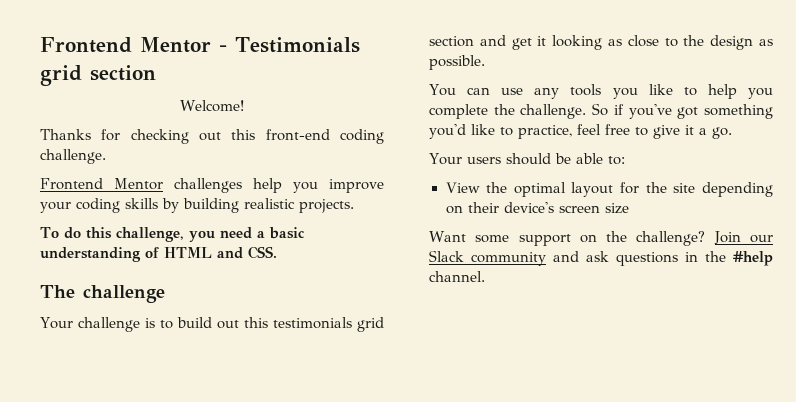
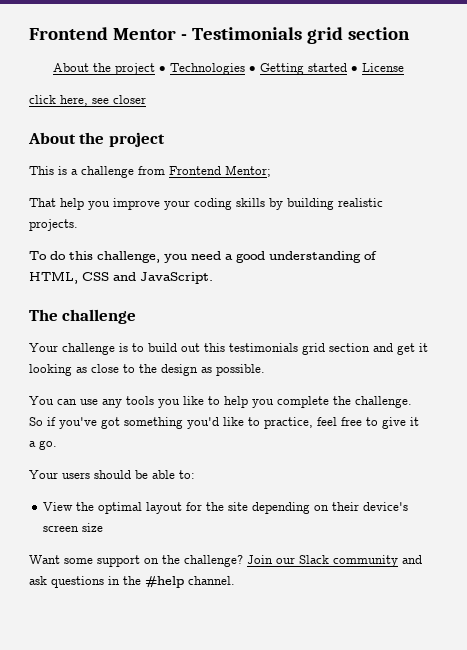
- Welcome!
- Thanks for checking out this front-end coding challenge.
- Frontend Mentor challenges help you improve your coding skills by building realistic projects.
+ About the project • Technologies • Getting started • License
+ click here, see closer
+ About the project
+ This is a challenge from Frontend Mentor;
+ That help you improve your coding skills by building realistic projects.
- To do this challenge, you need a basic understanding of HTML and CSS.
+ To do this challenge, you need a good understanding of HTML, CSS and JavaScript.

